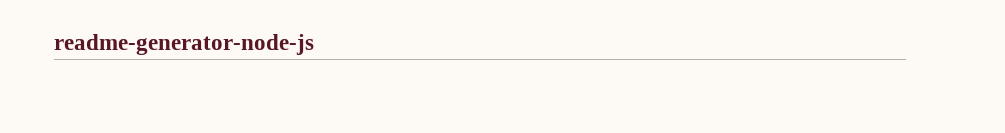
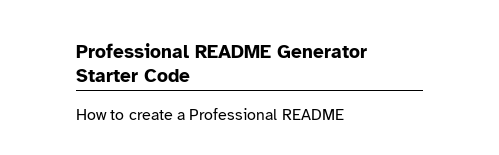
- readme-generator-node-js
+ Professional README Generator Starter Code
+ How to create a Professional README

